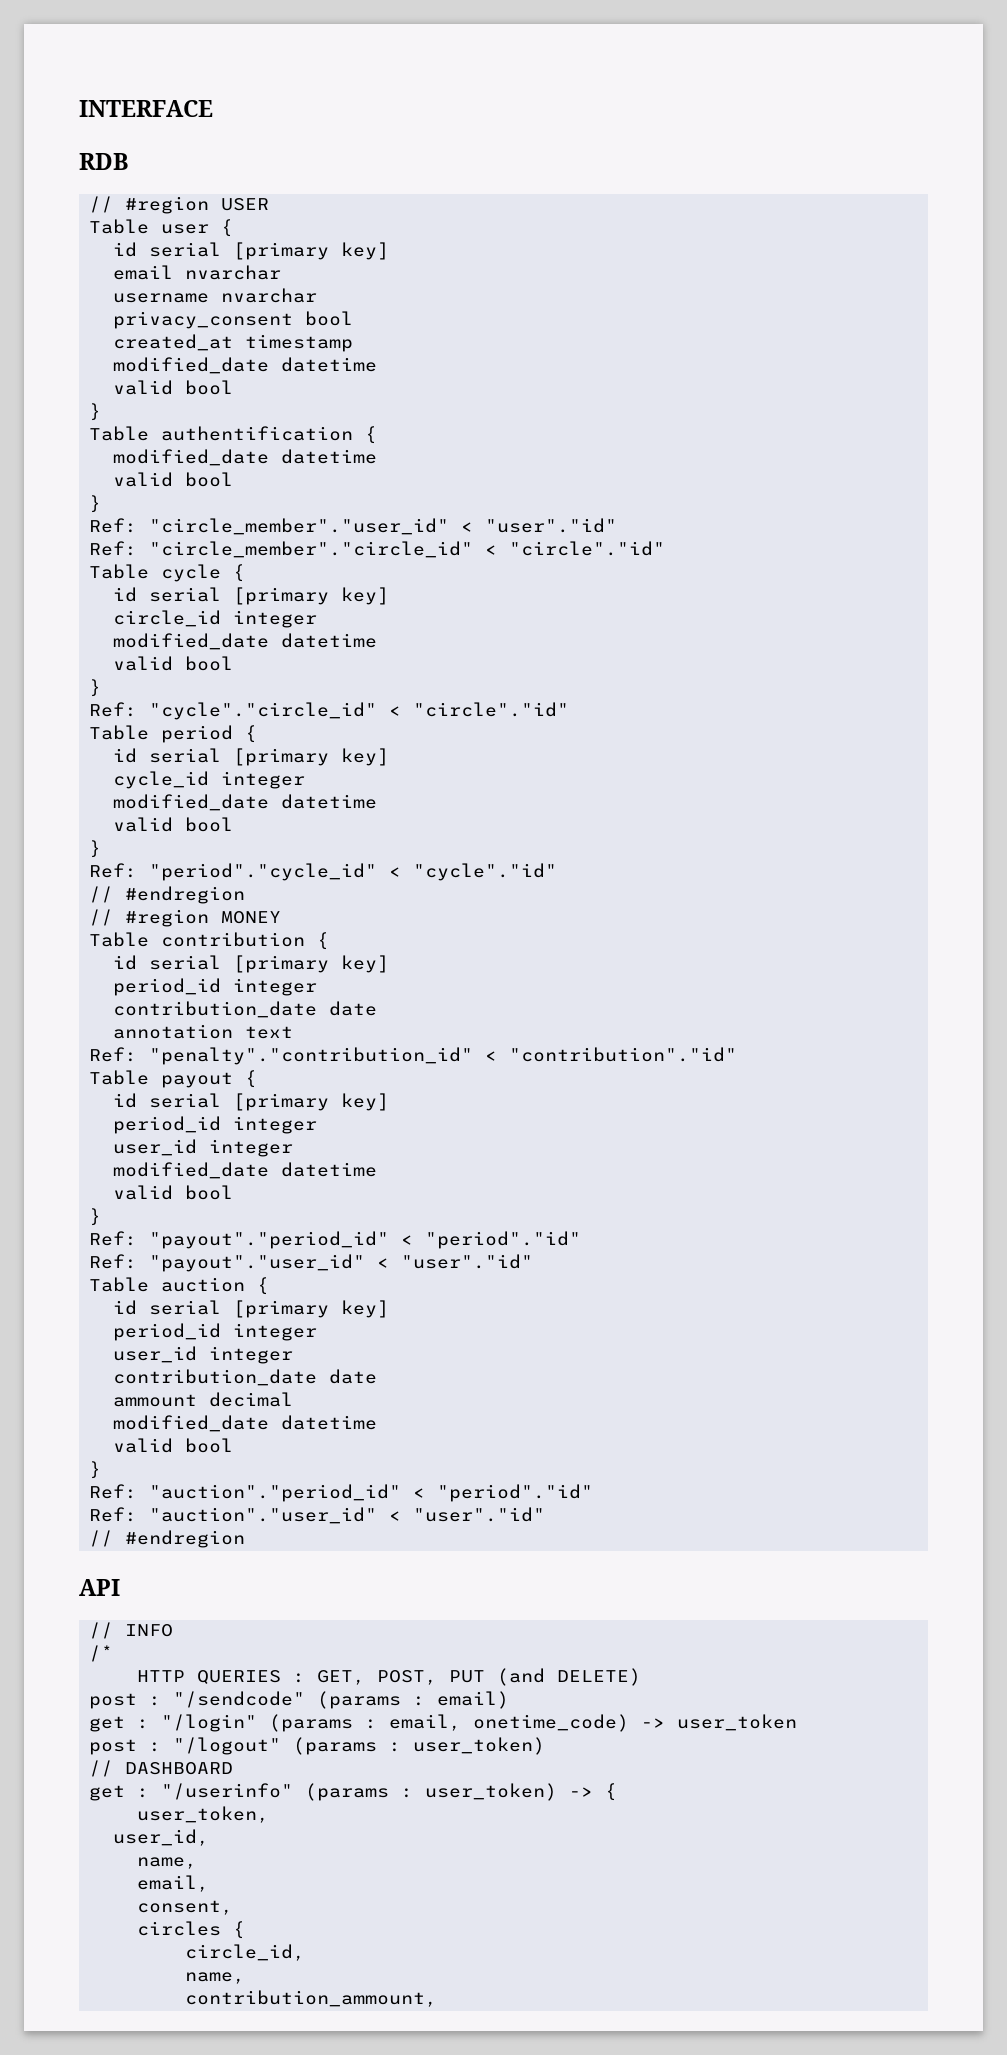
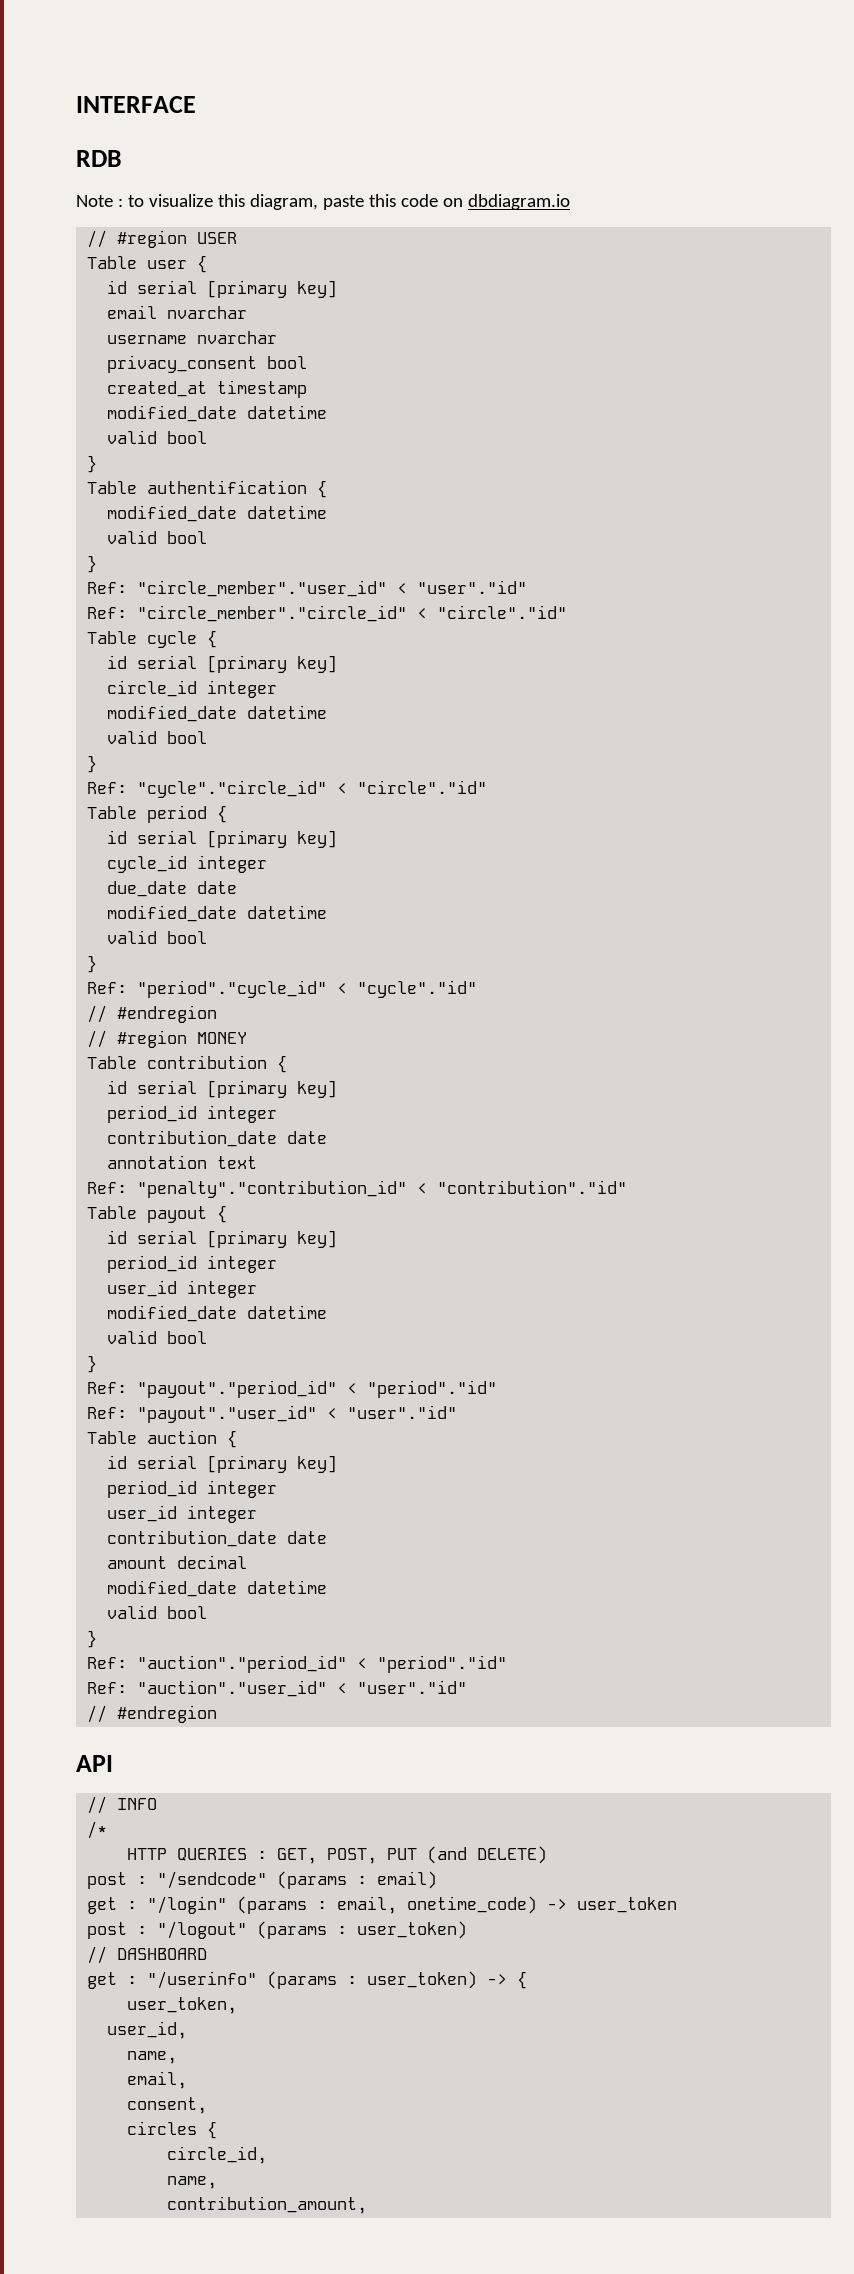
+ Note : to visualize this diagram, paste this code on dbdiagram.io
+ due_date date
- ammount decimal
+ amount decimal
- contribution_ammount,
+ contribution_amount,

